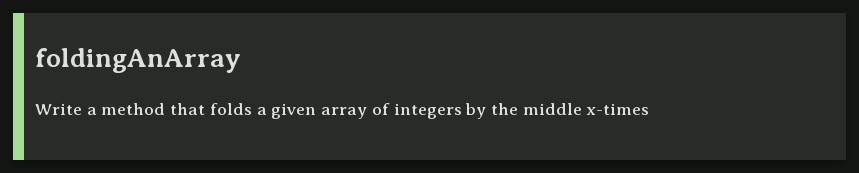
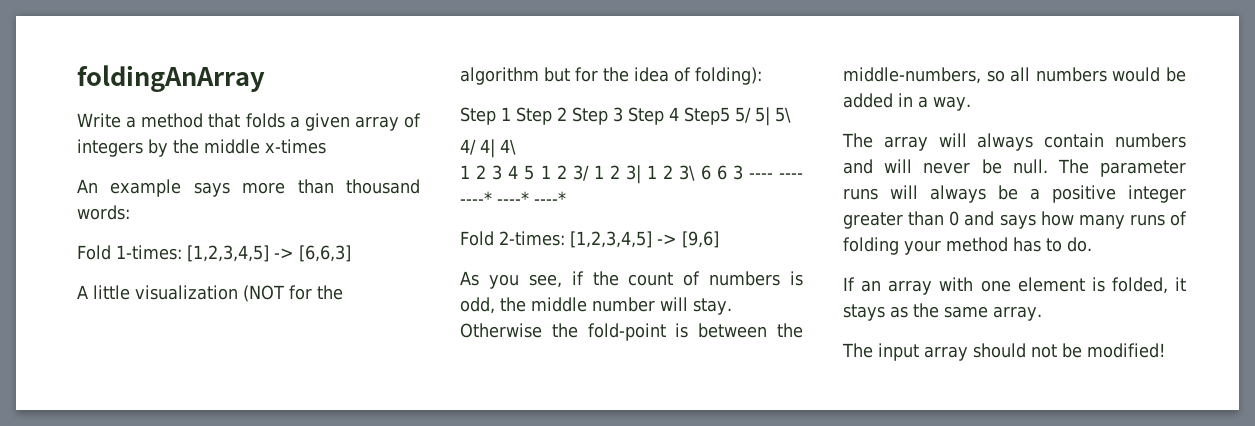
+ An example says more than thousand words:
+ Fold 1-times: [1,2,3,4,5] -> [6,6,3]
+ A little visualization (NOT for the algorithm but for the idea of folding):
+ Step 1 Step 2 Step 3 Step 4 Step5 5/ 5| 5\
+ 4/ 4| 4\
+ 1 2 3 4 5 1 2 3/ 1 2 3| 1 2 3\ 6 6 3 ---- ---- ----* ----* ----*
+ Fold 2-times: [1,2,3,4,5] -> [9,6]
+ As you see, if the count of numbers is odd, the middle number will stay. Otherwise the fold-point is between the middle-numbers, so all numbers would be added in a way.
+ The array will always contain numbers and will never be null. The parameter runs will always be a positive integer greater than 0 and says how many runs of folding your method has to do.
+ If an array with one element is folded, it stays as the same array.
+ The input array should not be modified!

